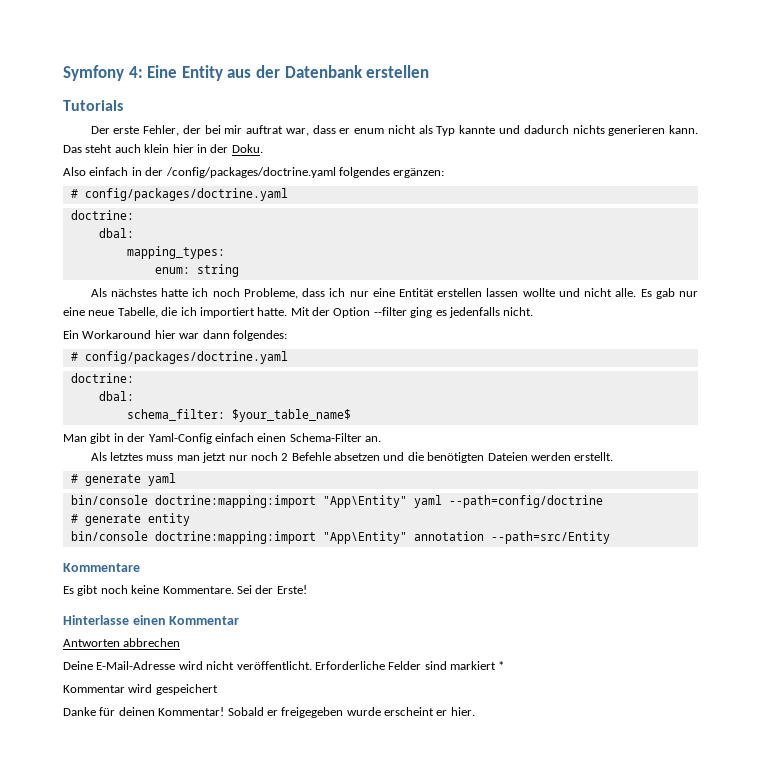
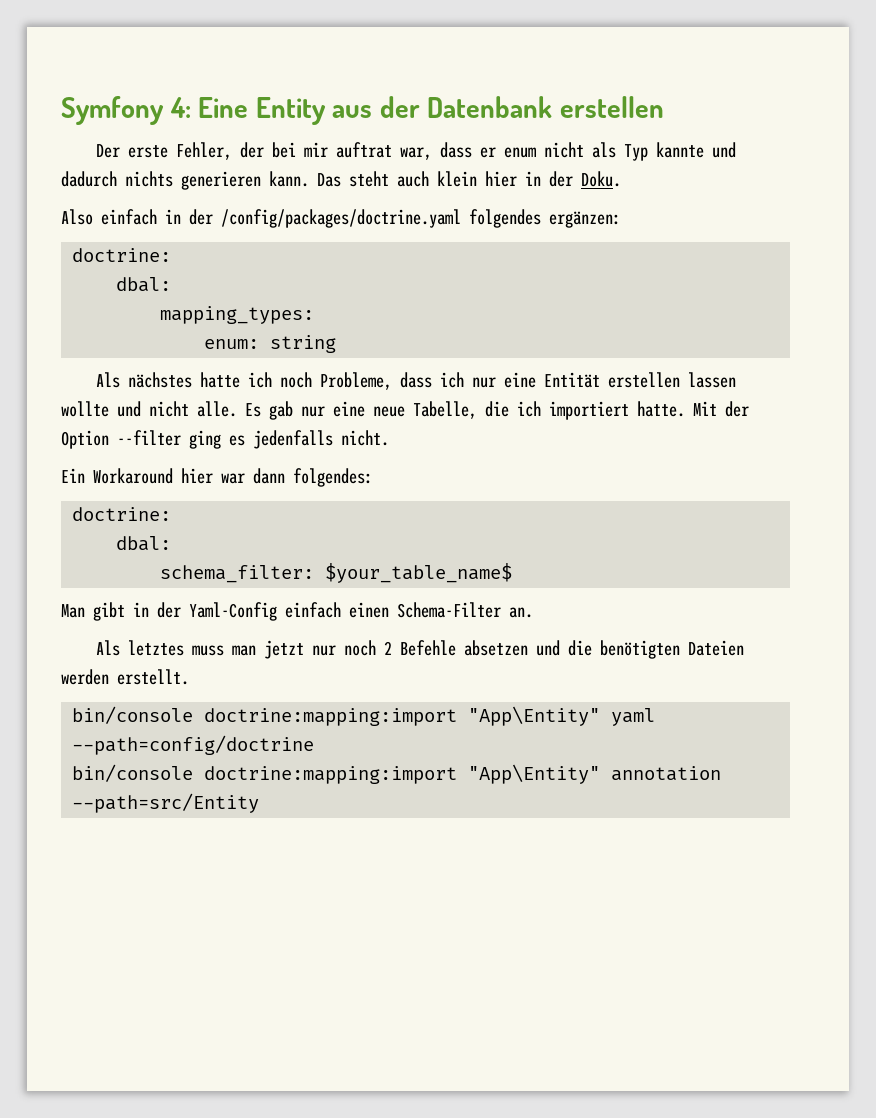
- Tutorials
  Also einfach in der /config/packages/doctrine.yaml folgendes ergänzen:
- # config/packages/doctrine.yaml
  Ein Workaround hier war dann folgendes:
- # config/packages/doctrine.yaml
- # generate yaml
- # generate entity
- Kommentare
- Es gibt noch keine Kommentare. Sei der Erste!
- Hinterlasse einen Kommentar
- Antworten abbrechen
- Deine E-Mail-Adresse wird nicht veröffentlicht. Erforderliche Felder sind markiert *
- Kommentar wird gespeichert
- Danke für deinen Kommentar! Sobald er freigegeben wurde erscheint er hier.

